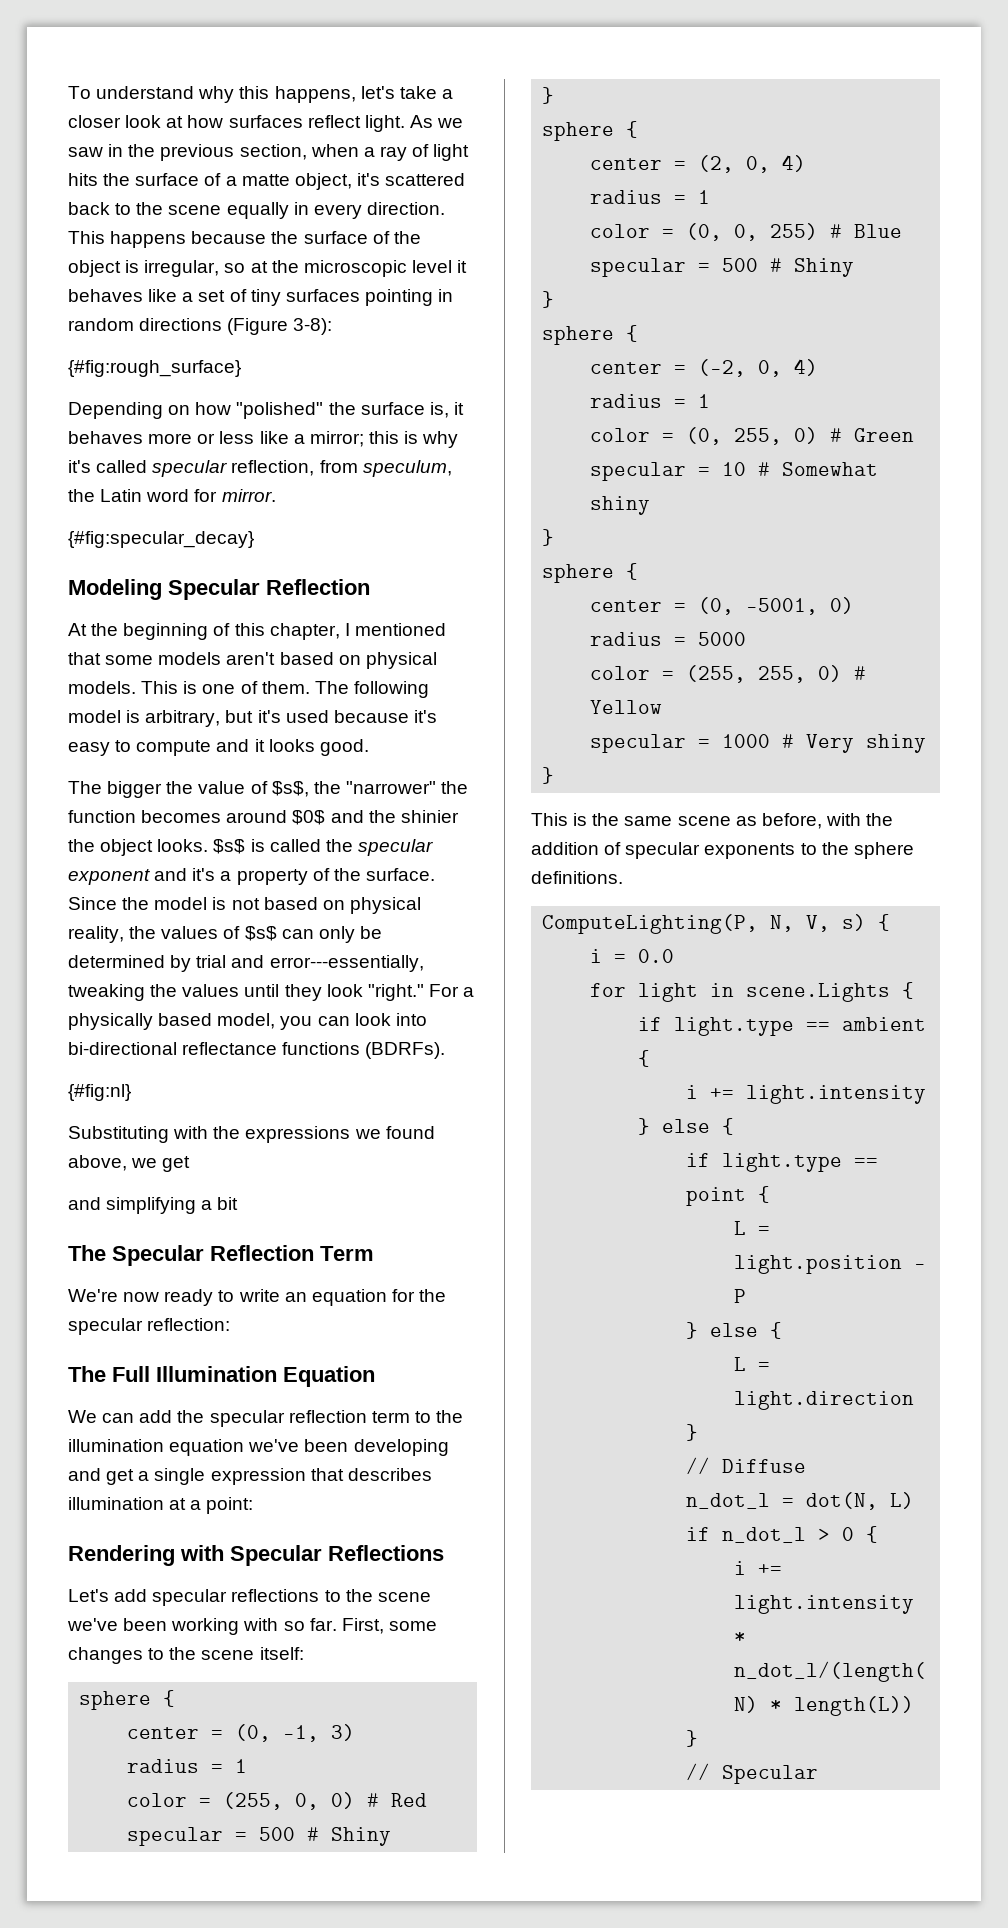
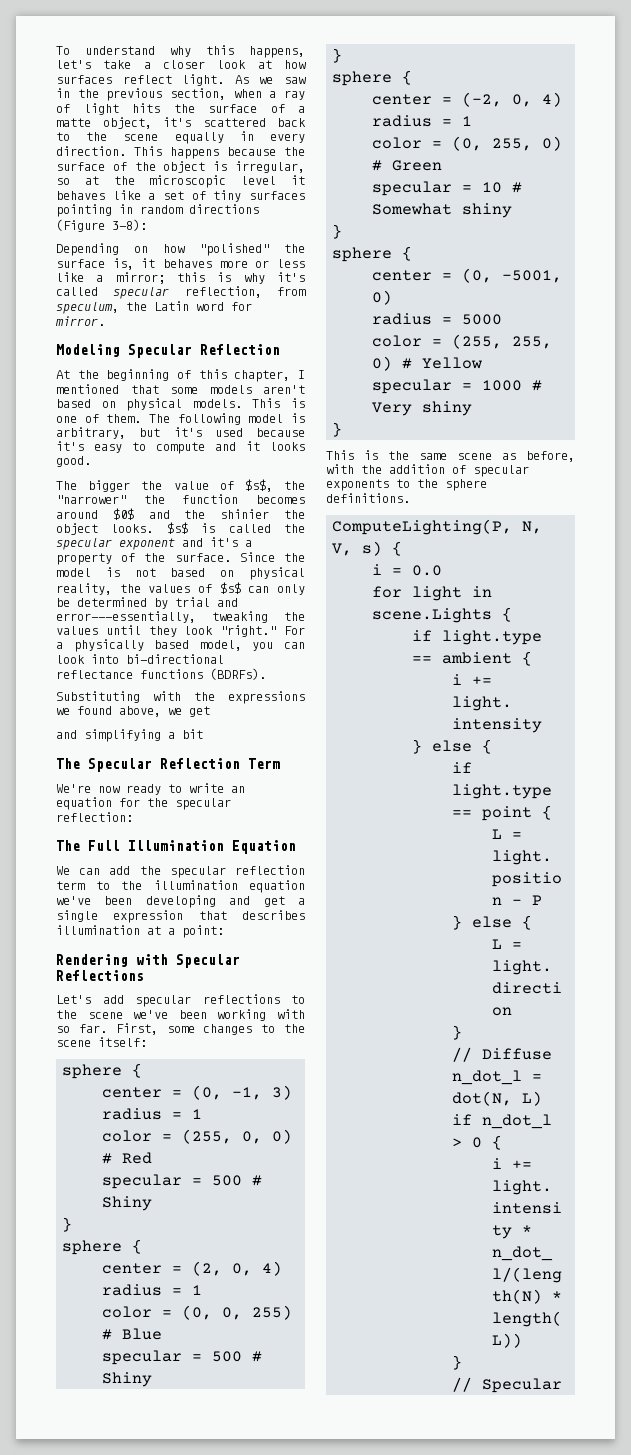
- {#fig:rough_surface}
- {#fig:specular_decay}
- {#fig:nl}

